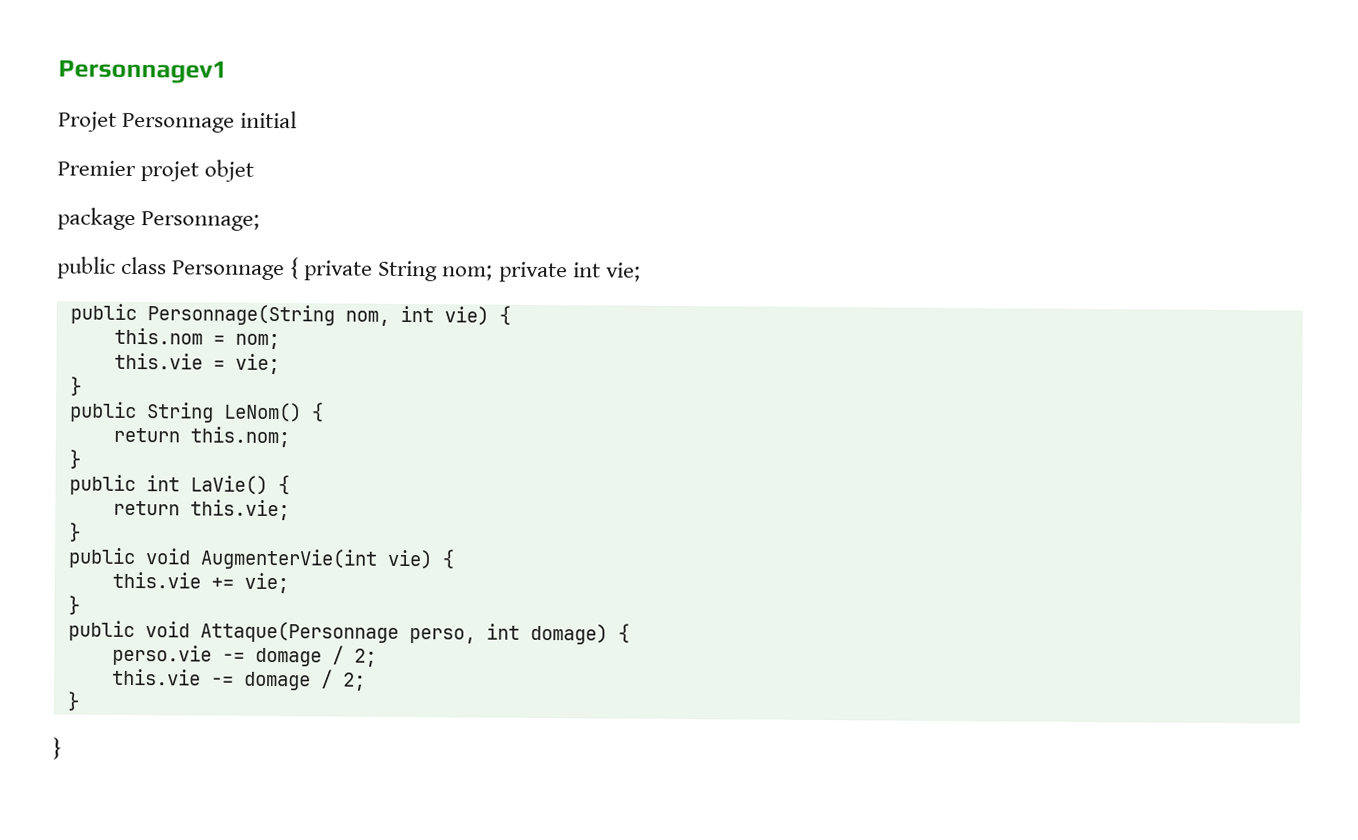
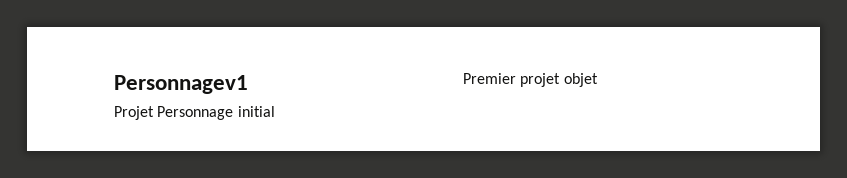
- package Personnage;
- public class Personnage { private String nom; private int vie;
- public Personnage(String nom, int vie) {
- this.nom = nom;
- this.vie = vie;
- }
- public String LeNom() {
- return this.nom;
- }
- public int LaVie() {
- return this.vie;
- }
- public void AugmenterVie(int vie) {
- this.vie += vie;
- }
- public void Attaque(Personnage perso, int domage) {
- perso.vie -= domage / 2;
- this.vie -= domage / 2;
- }
- }

